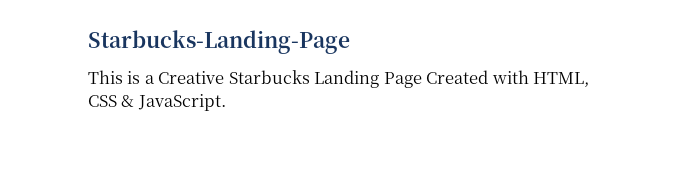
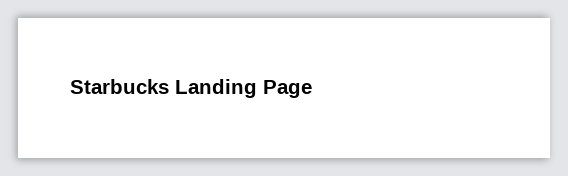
- Starbucks-Landing-Page
- This is a Creative Starbucks Landing Page Created with HTML, CSS & JavaScript.
+ Starbucks Landing Page

